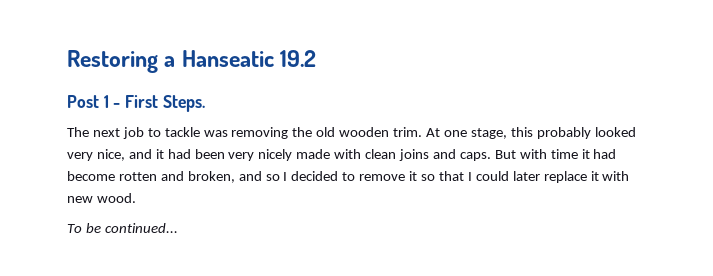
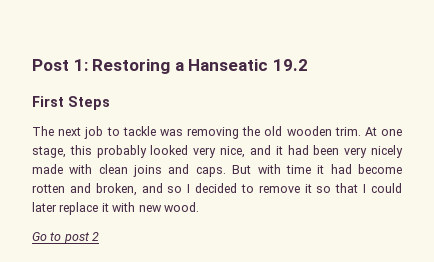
- Restoring a Hanseatic 19.2
+ Post 1: Restoring a Hanseatic 19.2
- Post 1 - First Steps.
+ First Steps
- To be continued...
+ Go to post 2

